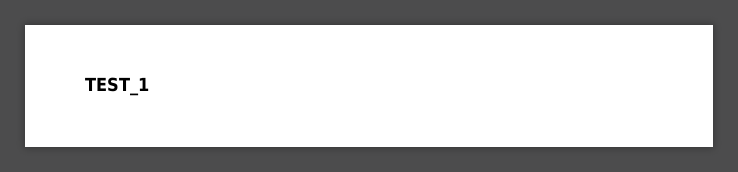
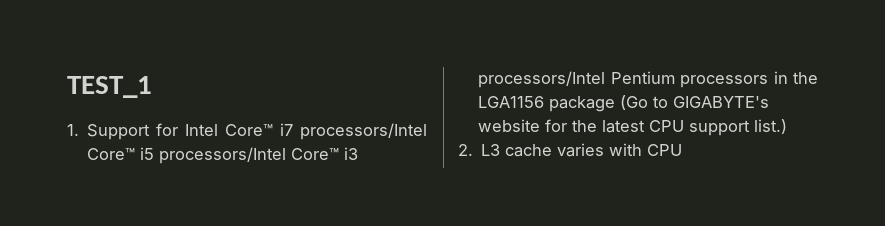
+ 1. Support for Intel Core™ i7 processors/Intel Core™ i5 processors/Intel Core™ i3 processors/Intel Pentium processors in the LGA1156 package (Go to GIGABYTE's website for the latest CPU support list.)
+ 2. L3 cache varies with CPU

